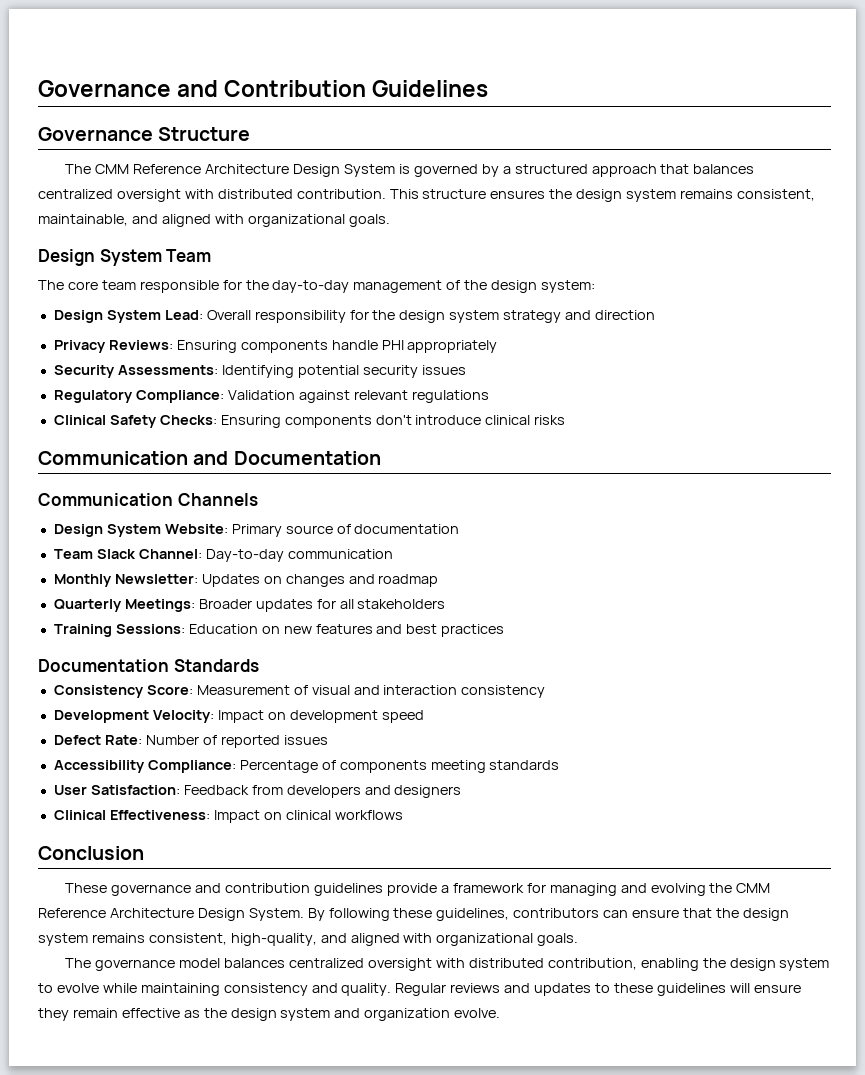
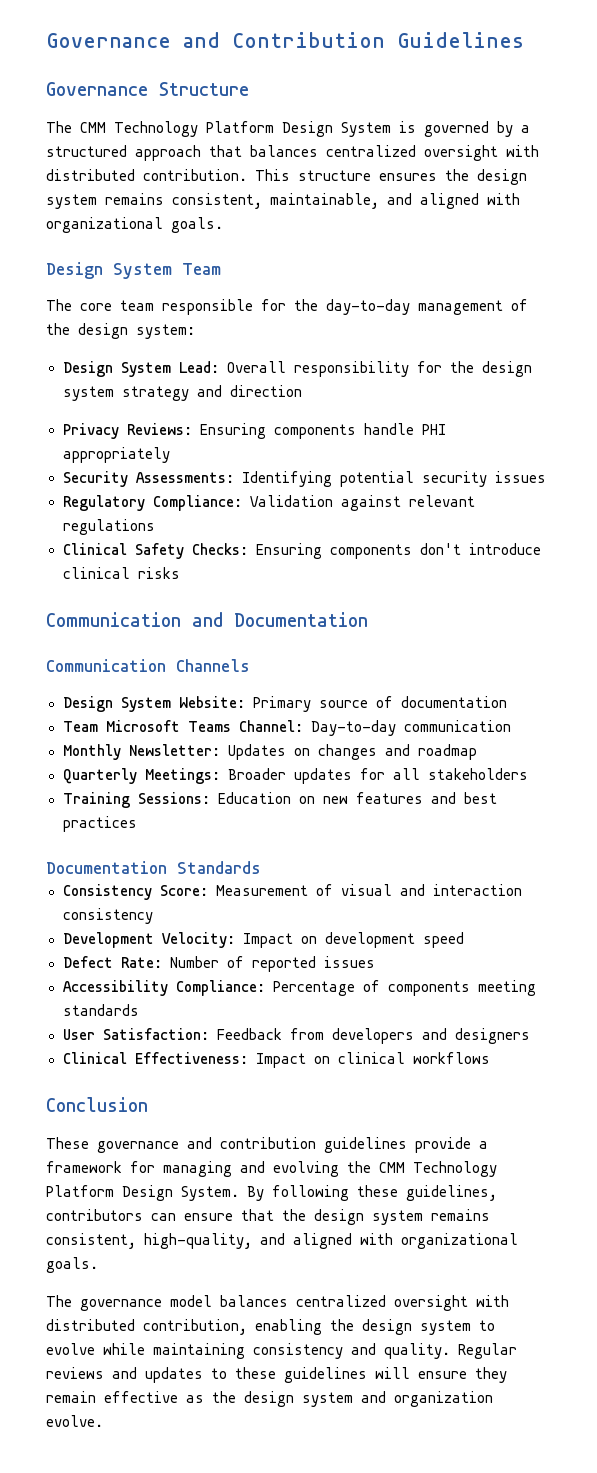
- The CMM Reference Architecture Design System is governed by a structured approach that balances centralized oversight with distributed contribution.
+ The CMM Technology Platform Design System is governed by a structured approach that balances centralized oversight with distributed contribution.
- Team Slack Channel: Day-to-day communication
+ Team Microsoft Teams Channel: Day-to-day communication
- These governance and contribution guidelines provide a framework for managing and evolving the CMM Reference Architecture Design System.
+ These governance and contribution guidelines provide a framework for managing and evolving the CMM Technology Platform Design System.

